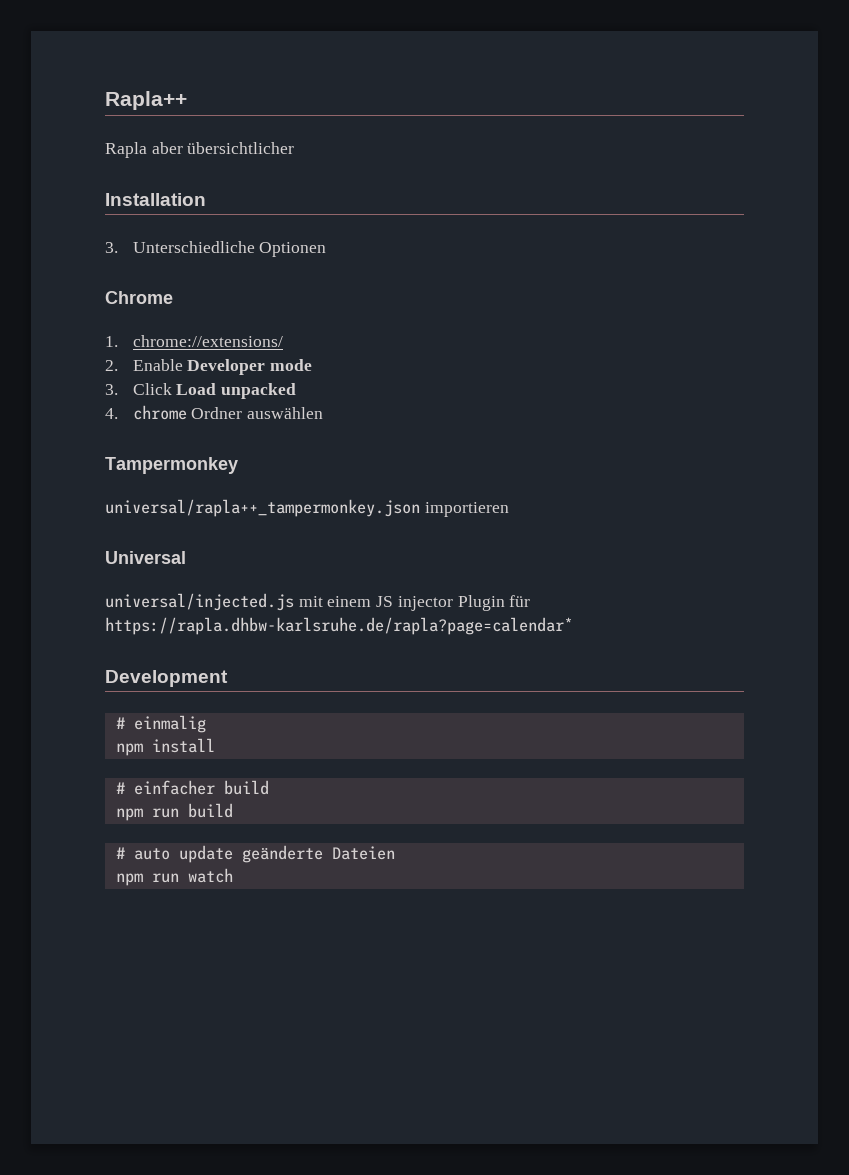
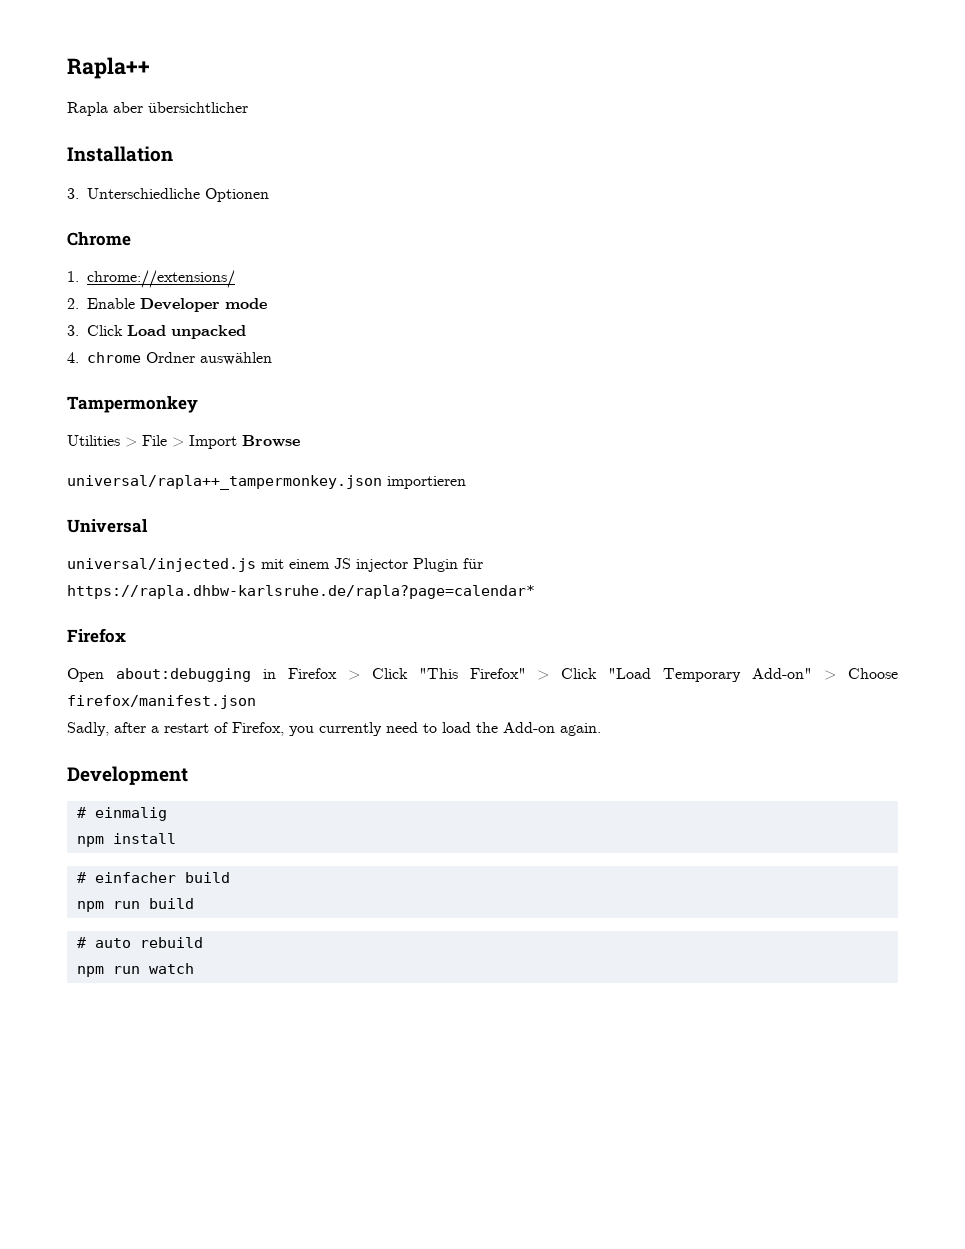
+ Utilities > File > Import Browse
  universal/injected.js mit einem JS injector Plugin für https://rapla.dhbw-karlsruhe.de/rapla?page=calendar*
+ Firefox
+ Open about:debugging in Firefox > Click "This Firefox" > Click "Load Temporary Add-on" > Choose firefox/manifest.json
+ Sadly, after a restart of Firefox, you currently need to load the Add-on again.
- # auto update geänderte Dateien
+ # auto rebuild

